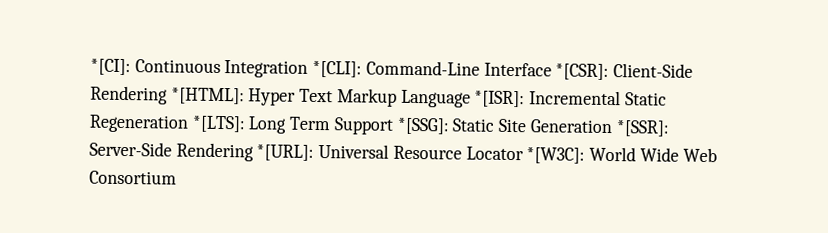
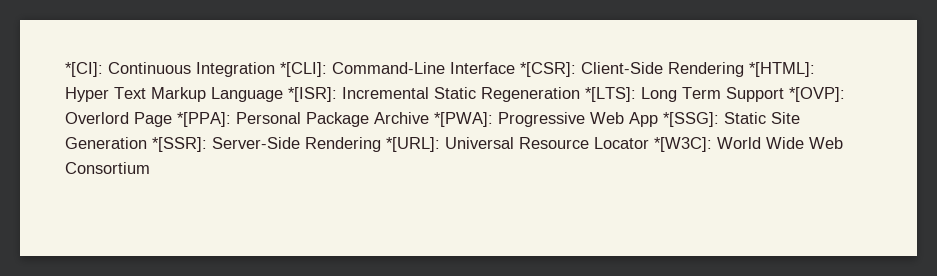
- *[CI]: Continuous Integration *[CLI]: Command-Line Interface *[CSR]: Client-Side Rendering *[HTML]: Hyper Text Markup Language *[ISR]: Incremental Static Regeneration *[LTS]: Long Term Support *[SSG]: Static Site Generation *[SSR]: Server-Side Rendering *[URL]: Universal Resource Locator *[W3C]: World Wide Web Consortium
+ *[CI]: Continuous Integration *[CLI]: Command-Line Interface *[CSR]: Client-Side Rendering *[HTML]: Hyper Text Markup Language *[ISR]: Incremental Static Regeneration *[LTS]: Long Term Support *[OVP]: Overlord Page *[PPA]: Personal Package Archive *[PWA]: Progressive Web App *[SSG]: Static Site Generation *[SSR]: Server-Side Rendering *[URL]: Universal Resource Locator *[W3C]: World Wide Web Consortium

